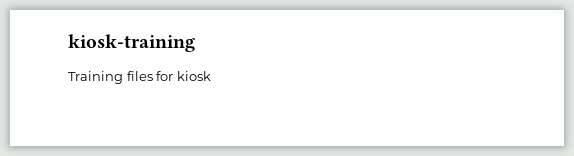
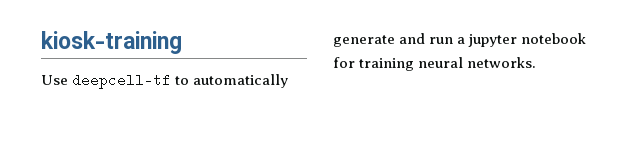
- Training files for kiosk
+ Use deepcell-tf to automatically generate and run a jupyter notebook for training neural networks.

